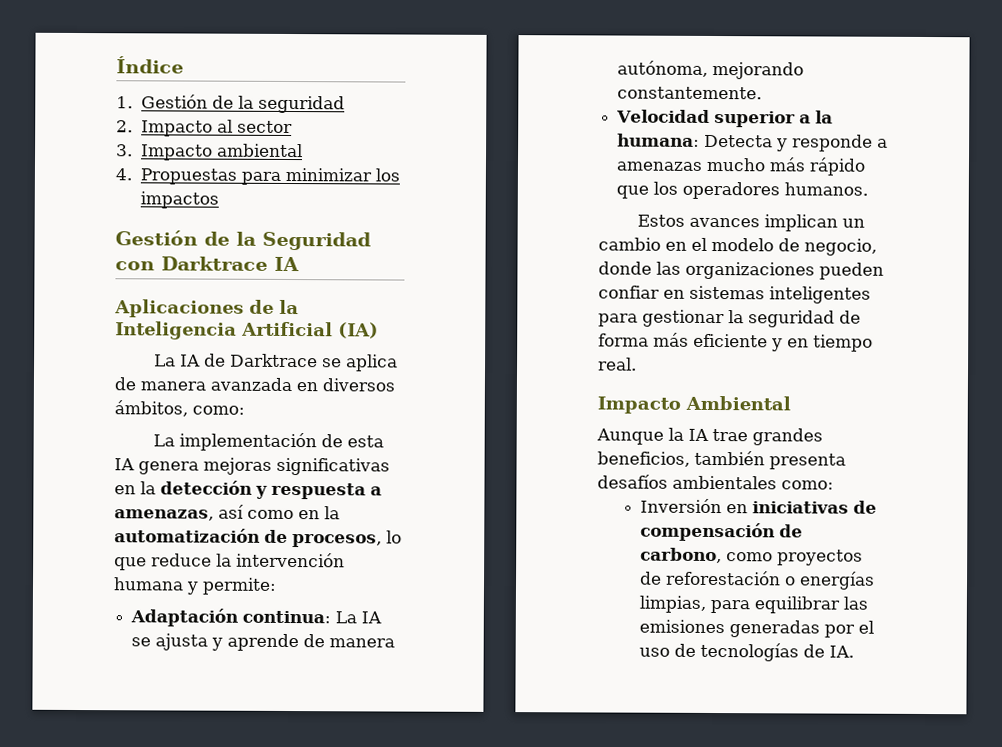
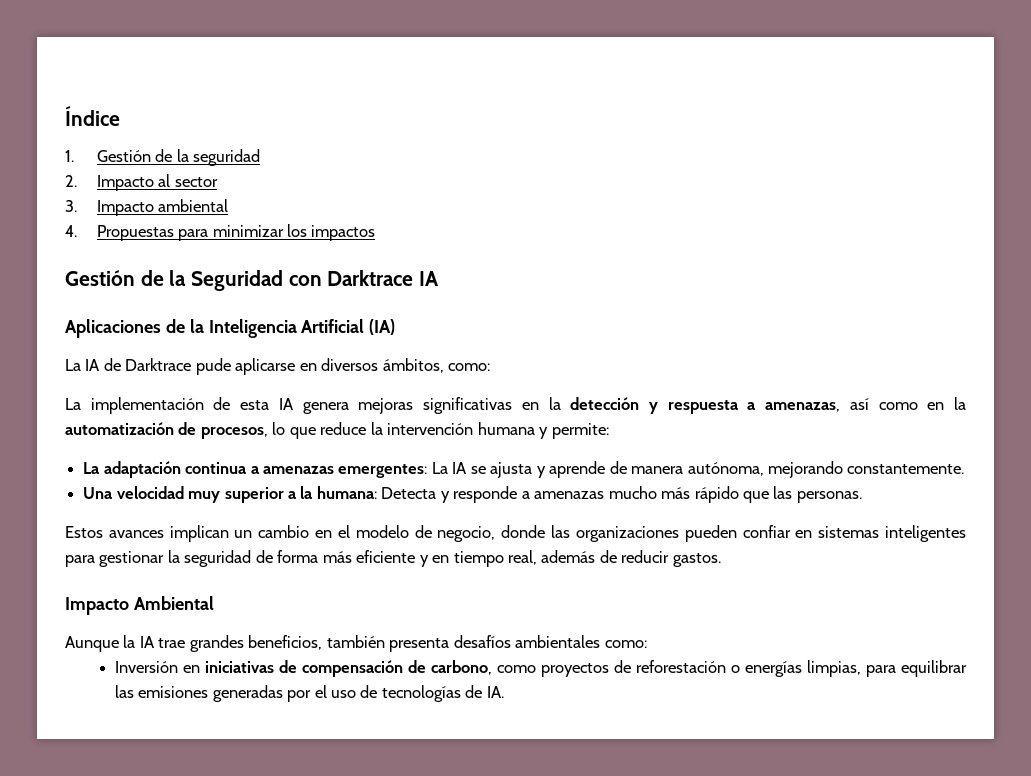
- La IA de Darktrace se aplica de manera avanzada en diversos ámbitos, como:
+ La IA de Darktrace pude aplicarse en diversos ámbitos, como:
- Adaptación continua: La IA se ajusta y aprende de manera autónoma, mejorando constantemente.
+ La adaptación continua a amenazas emergentes: La IA se ajusta y aprende de manera autónoma, mejorando constantemente.
- Velocidad superior a la humana: Detecta y responde a amenazas mucho más rápido que los operadores humanos.
+ Una velocidad muy superior a la humana: Detecta y responde a amenazas mucho más rápido que las personas.
- Estos avances implican un cambio en el modelo de negocio, donde las organizaciones pueden confiar en sistemas inteligentes para gestionar la seguridad de forma más eficiente y en tiempo real.
+ Estos avances implican un cambio en el modelo de negocio, donde las organizaciones pueden confiar en sistemas inteligentes para gestionar la seguridad de forma más eficiente y en tiempo real, además de reducir gastos.

